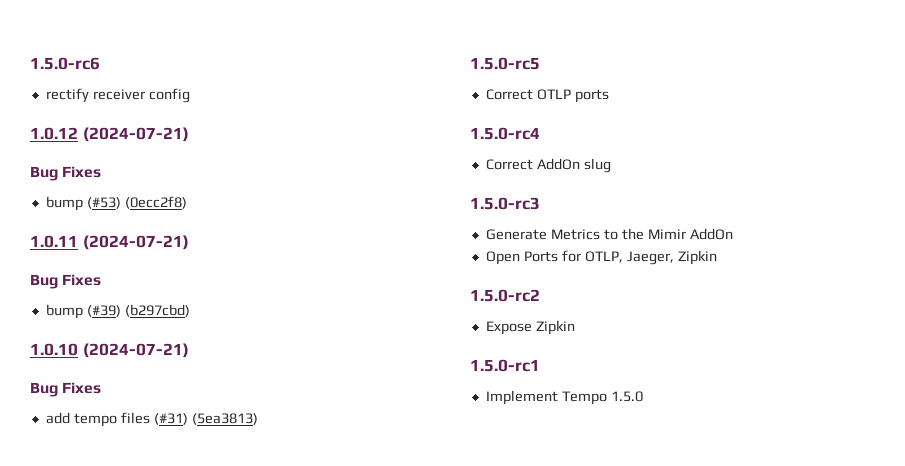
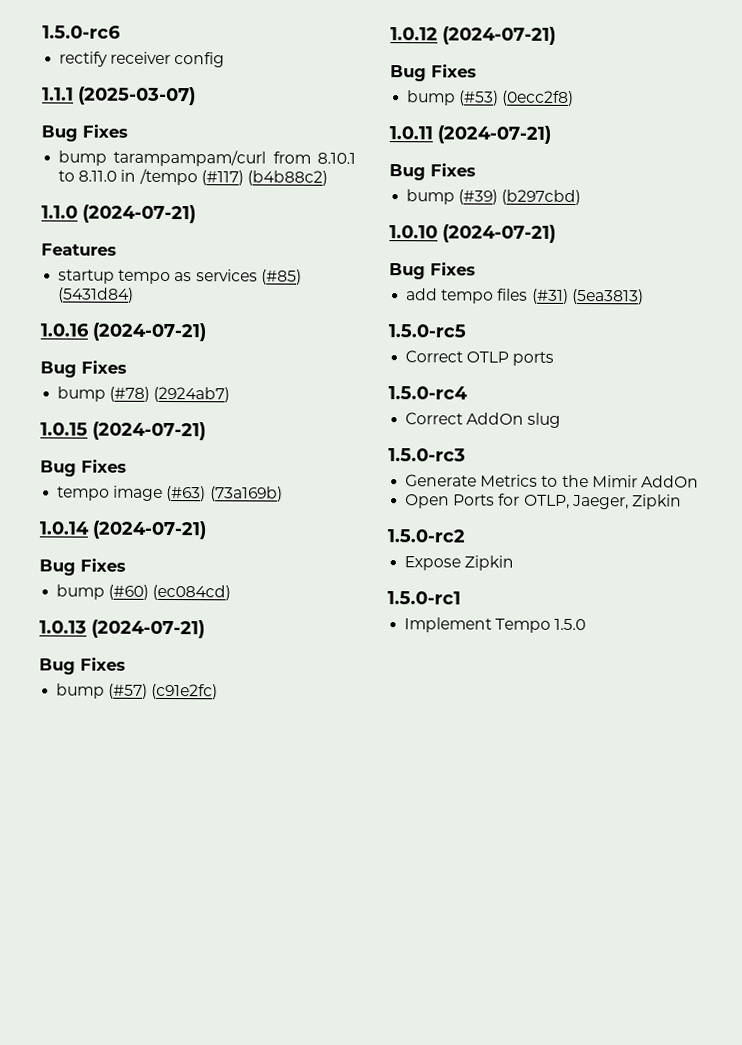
+ 1.1.1 (2025-03-07)
+ Bug Fixes
+ bump tarampampam/curl from 8.10.1 to 8.11.0 in /tempo (#117) (b4b88c2)
+ 1.1.0 (2024-07-21)
+ Features
+ startup tempo as services (#85) (5431d84)
+ 1.0.16 (2024-07-21)
+ Bug Fixes
+ bump (#78) (2924ab7)
+ 1.0.15 (2024-07-21)
+ Bug Fixes
+ tempo image (#63) (73a169b)
+ 1.0.14 (2024-07-21)
+ Bug Fixes
+ bump (#60) (ec084cd)
+ 1.0.13 (2024-07-21)
+ Bug Fixes
+ bump (#57) (c91e2fc)

